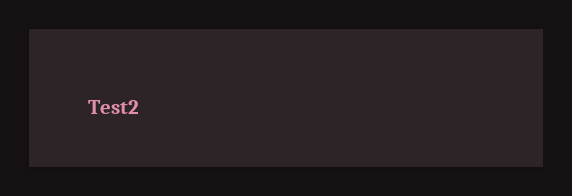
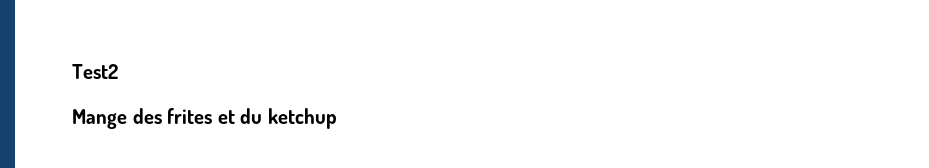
+ Mange des frites et du ketchup

